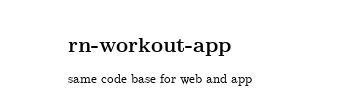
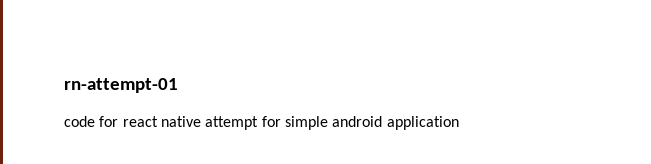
- rn-workout-app
- same code base for web and app
+ rn-attempt-01
+ code for react native attempt for simple android application

